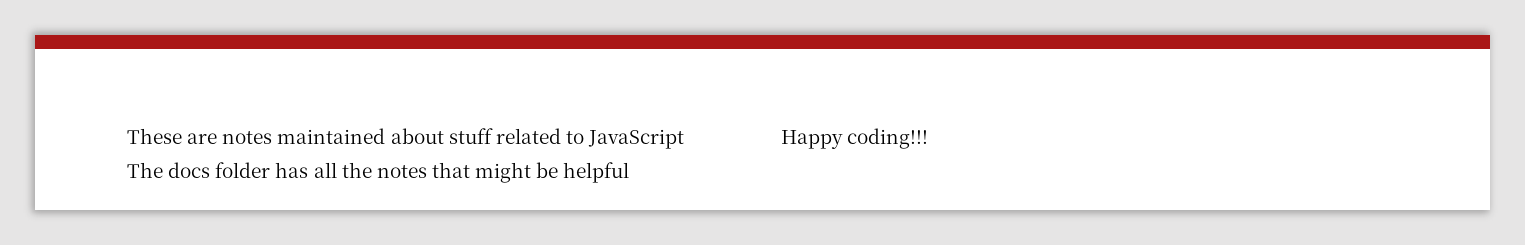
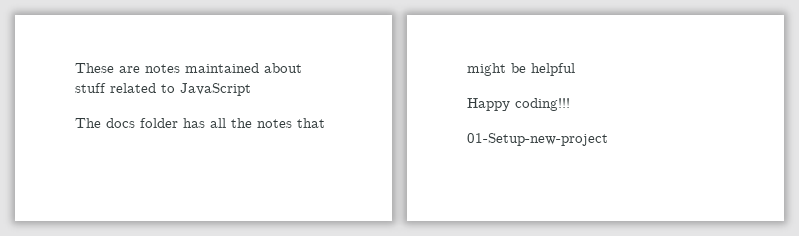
+ 01-Setup-new-project

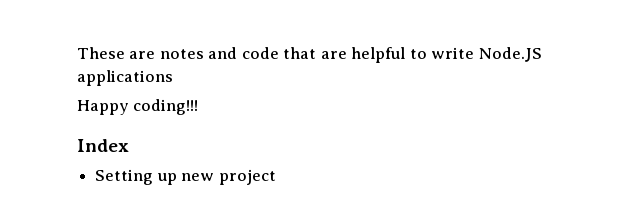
- These are notes maintained about stuff related to JavaScript
- The docs folder has all the notes that might be helpful
+ These are notes and code that are helpful to write Node.JS applications
  Happy coding!!!
- 01-Setup-new-project
+ Index
+ Setting up new project

